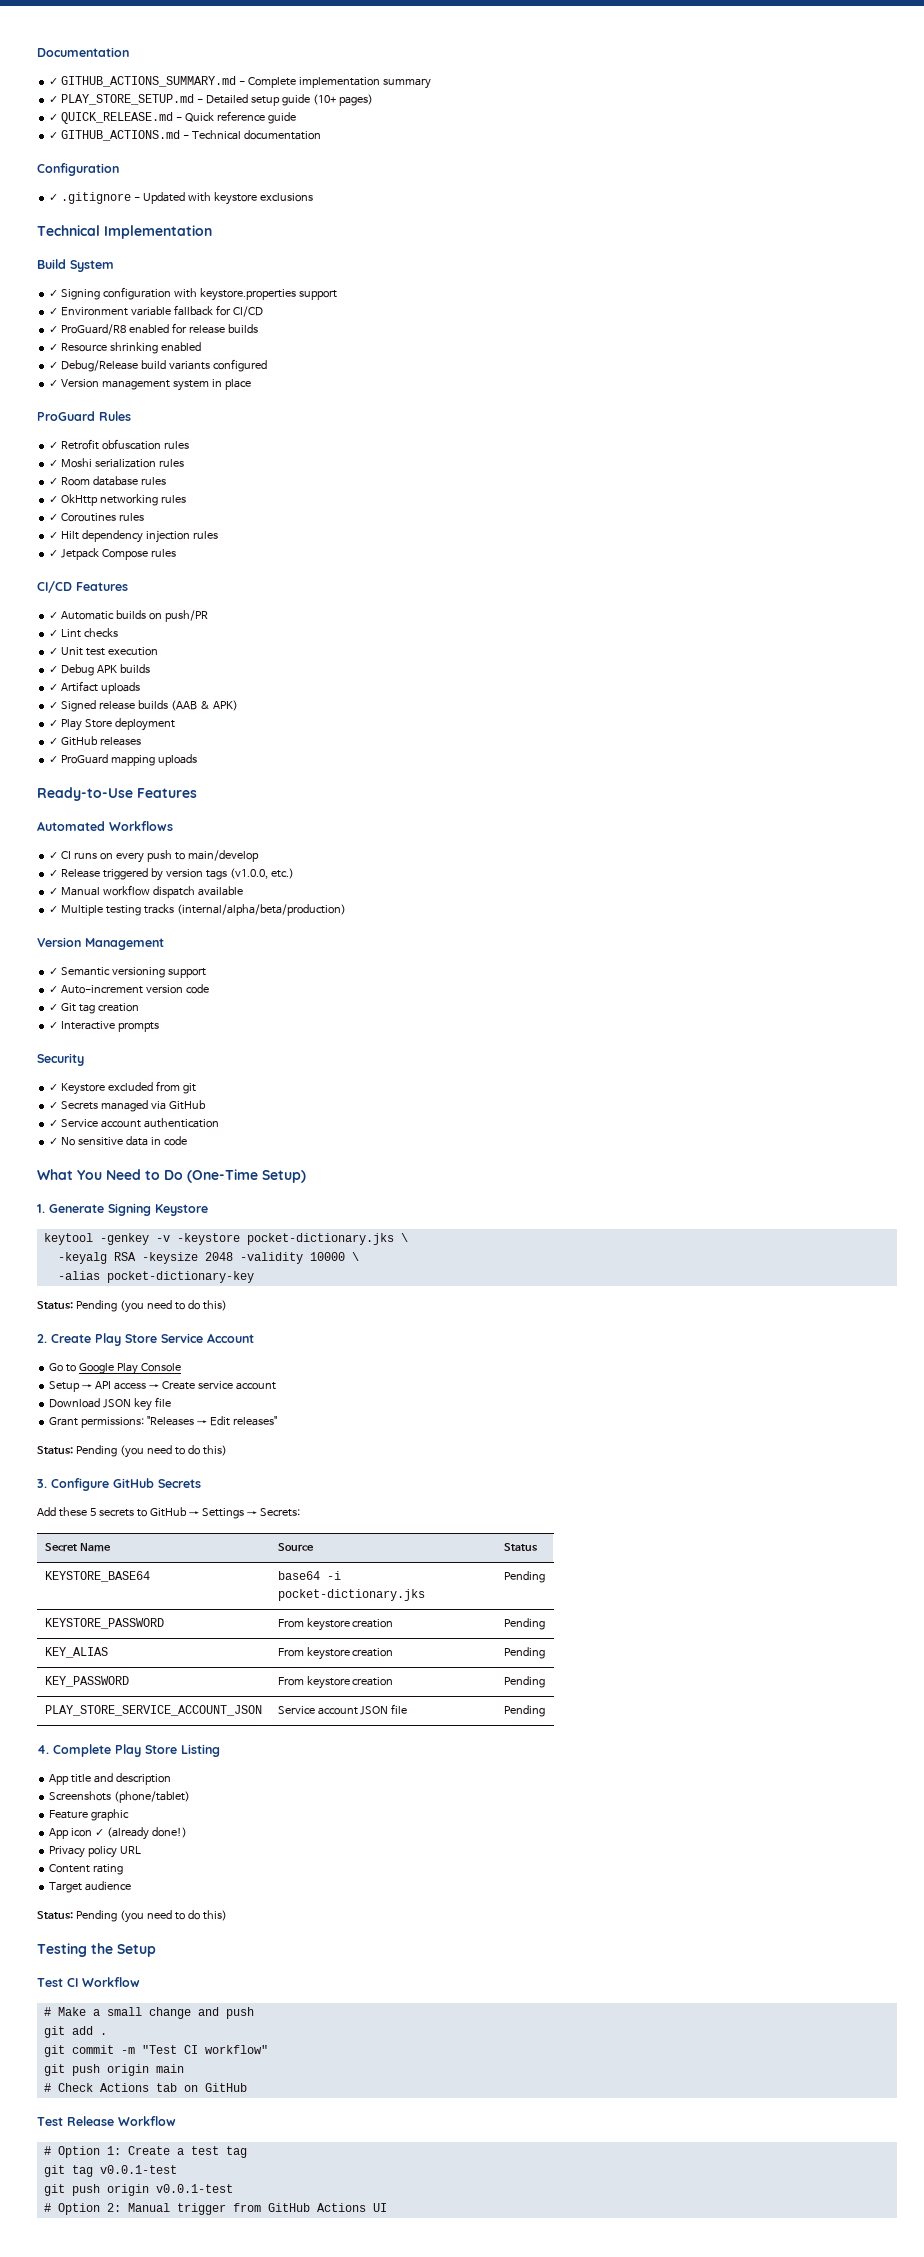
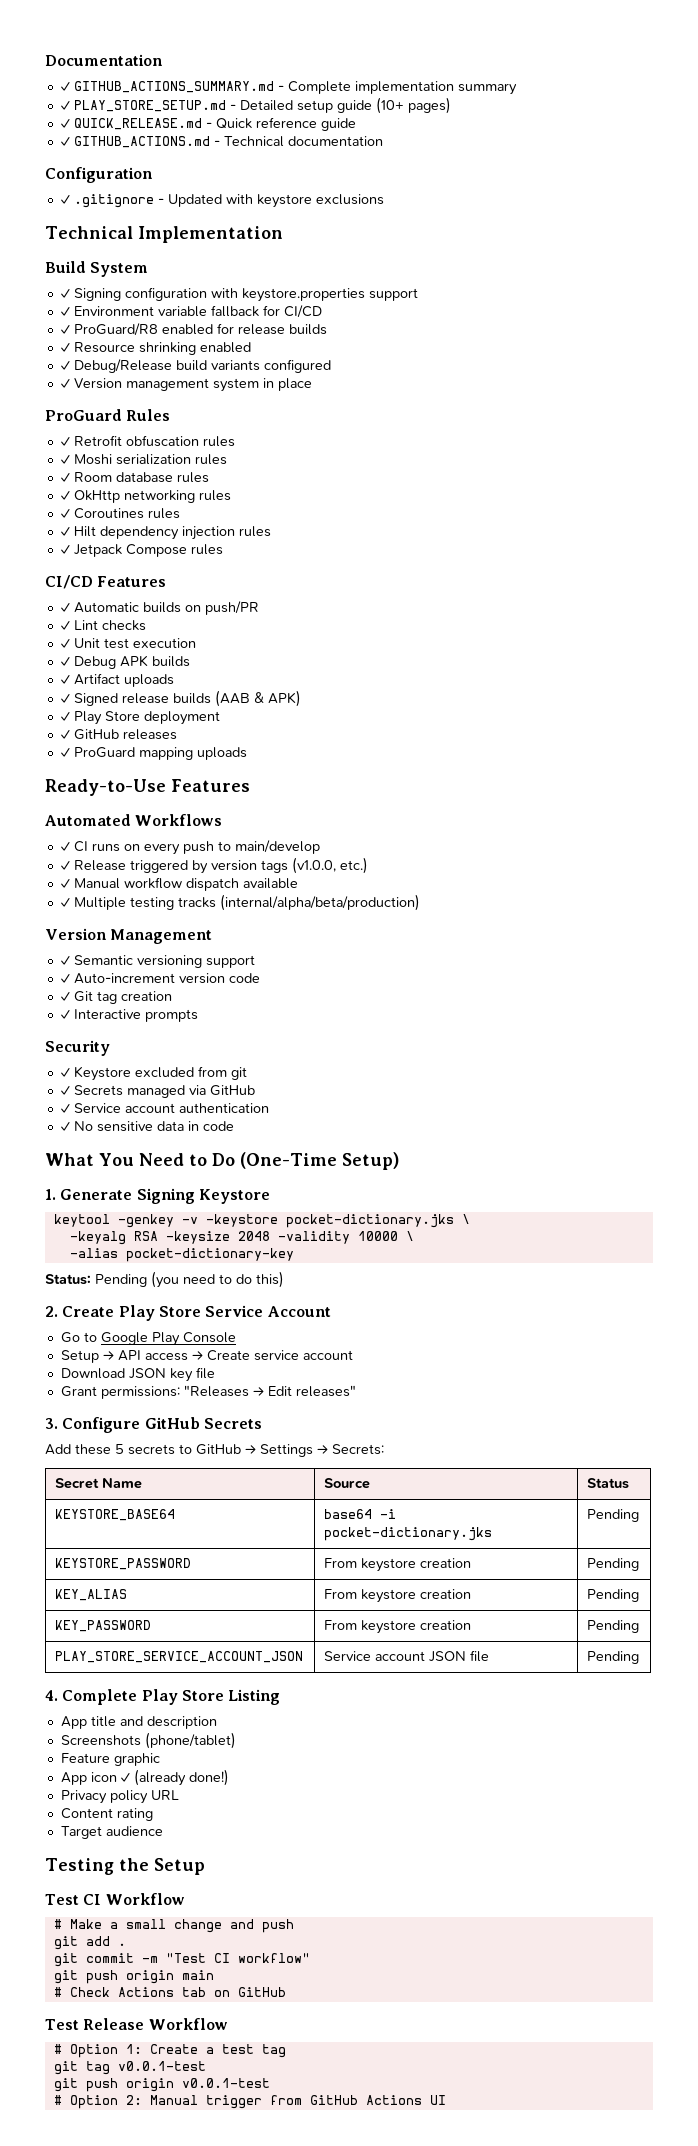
  Grant permissions: "Releases → Edit releases"
- Status: Pending (you need to do this)
  Target audience
- Status: Pending (you need to do this)

